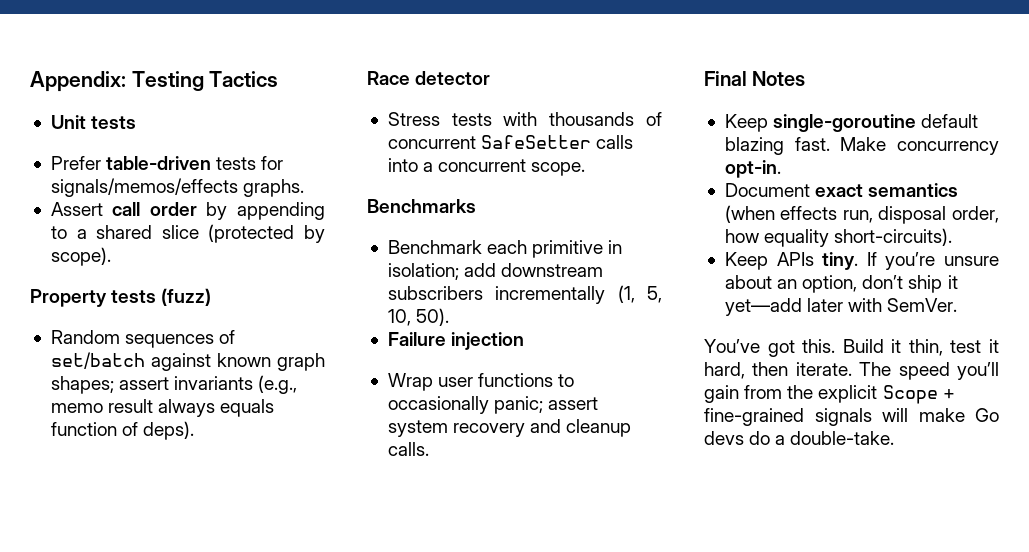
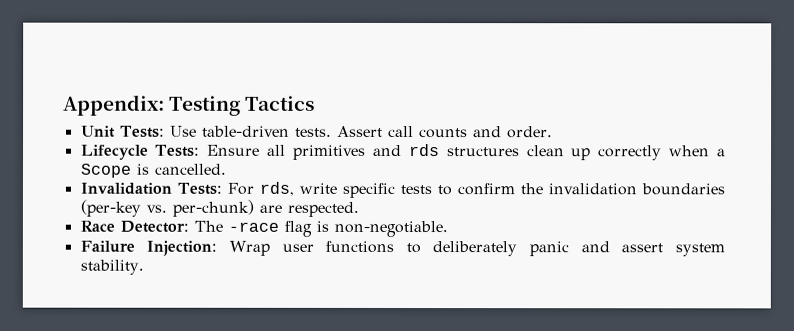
- Unit tests
- Prefer table-driven tests for signals/memos/effects graphs.
- Assert call order by appending to a shared slice (protected by scope).
- Property tests (fuzz)
- Random sequences of set/batch against known graph shapes; assert invariants (e.g., memo result always equals function of deps).
- Race detector
- Stress tests with thousands of concurrent SafeSetter calls into a concurrent scope.
- Benchmarks
- Benchmark each primitive in isolation; add downstream subscribers incrementally (1, 5, 10, 50).
+ Unit Tests: Use table-driven tests. Assert call counts and order.
+ Lifecycle Tests: Ensure all primitives and rds structures clean up correctly when a Scope is cancelled.
+ Invalidation Tests: For rds, write specific tests to confirm the invalidation boundaries (per-key vs. per-chunk) are respected.
+ Race Detector: The -race flag is non-negotiable.
- Failure injection
- Wrap user functions to occasionally panic; assert system recovery and cleanup calls.
- Final Notes
- Keep single-goroutine default blazing fast. Make concurrency opt-in.
- Document exact semantics (when effects run, disposal order, how equality short-circuits).
- Keep APIs tiny. If you’re unsure about an option, don’t ship it yet—add later with SemVer.
- You’ve got this. Build it thin, test it hard, then iterate. The speed you’ll gain from the explicit Scope + fine-grained signals will make Go devs do a double-take.
+ Failure Injection: Wrap user functions to deliberately panic and assert system stability.

